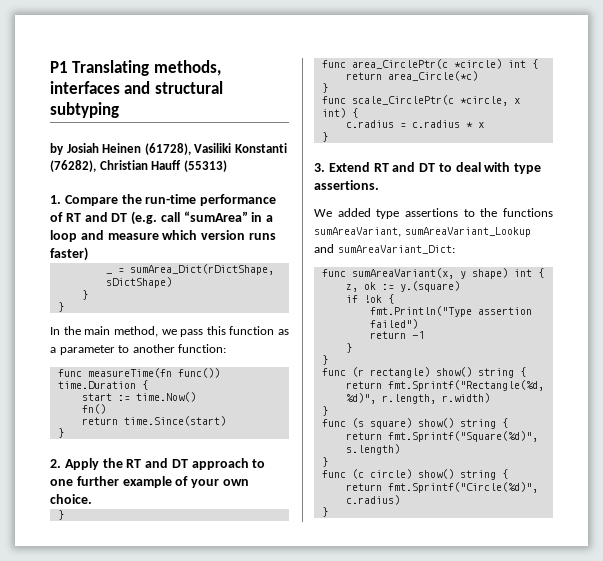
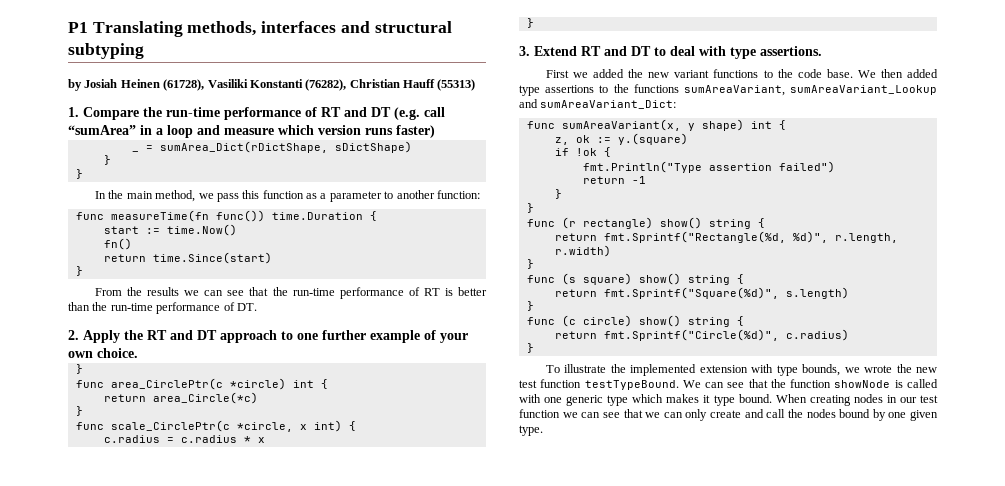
+ From the results we can see that the run-time performance of RT is better than the run-time performance of DT.
- We added type assertions to the functions sumAreaVariant, sumAreaVariant_Lookup and sumAreaVariant_Dict:
+ First we added the new variant functions to the code base. We then added type assertions to the functions sumAreaVariant, sumAreaVariant_Lookup and sumAreaVariant_Dict:
+ To illustrate the implemented extension with type bounds, we wrote the new test function testTypeBound. We can see that the function showNode is called with one generic type which makes it type bound. When creating nodes in our test function we can see that we can only create and call the nodes bound by one given type.

